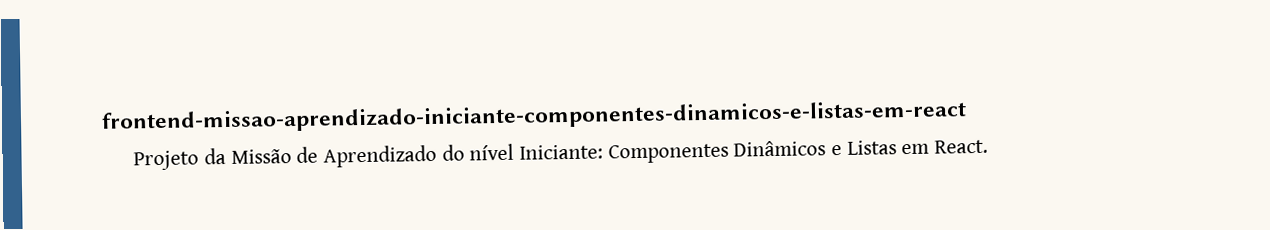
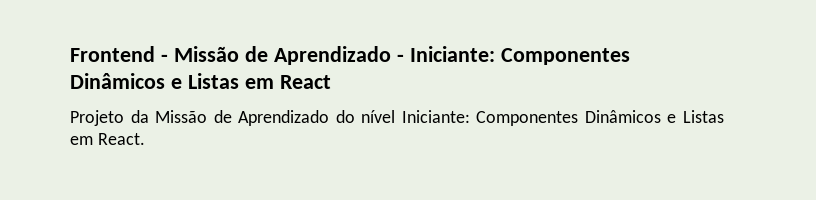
- frontend-missao-aprendizado-iniciante-componentes-dinamicos-e-listas-em-react
+ Frontend - Missão de Aprendizado - Iniciante: Componentes Dinâmicos e Listas em React

